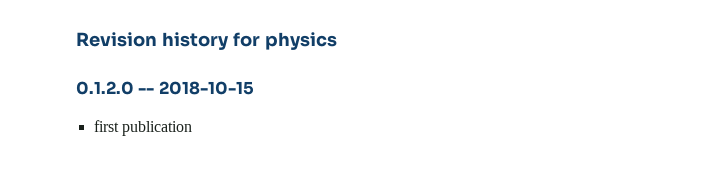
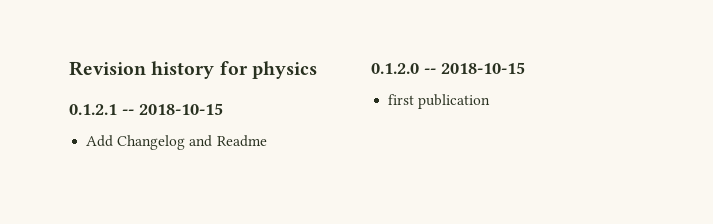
+ 0.1.2.1 -- 2018-10-15
+ Add Changelog and Readme

